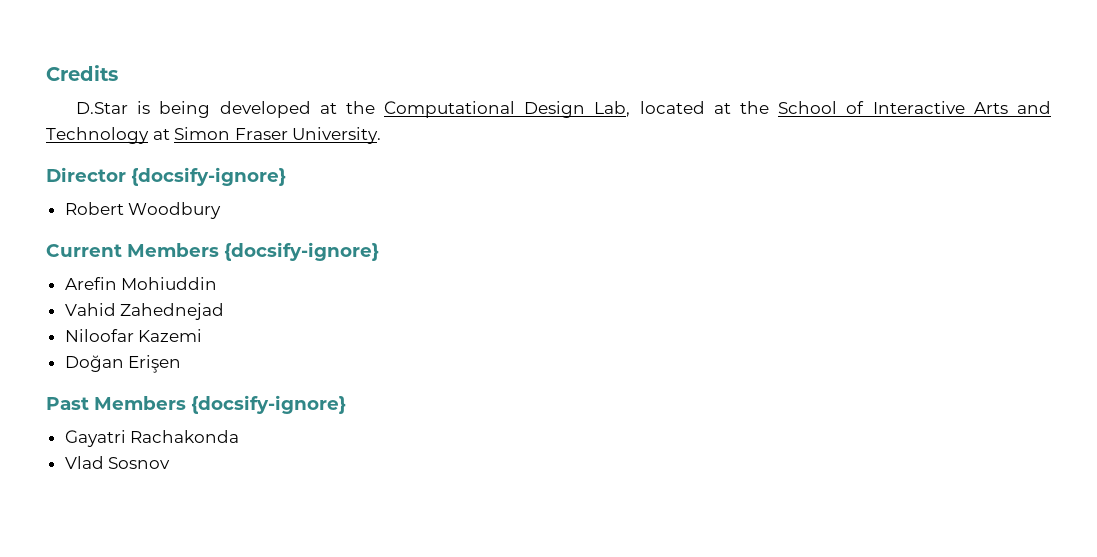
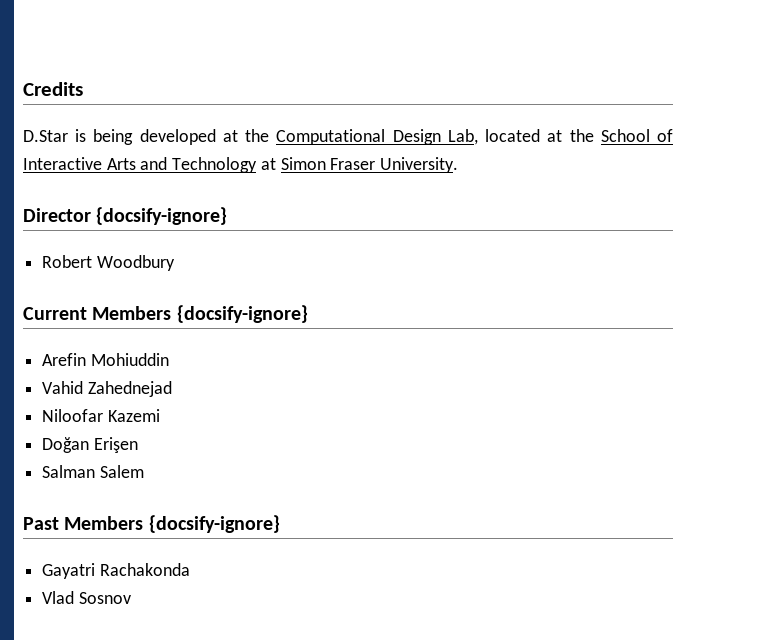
+ Salman Salem

